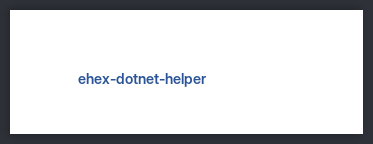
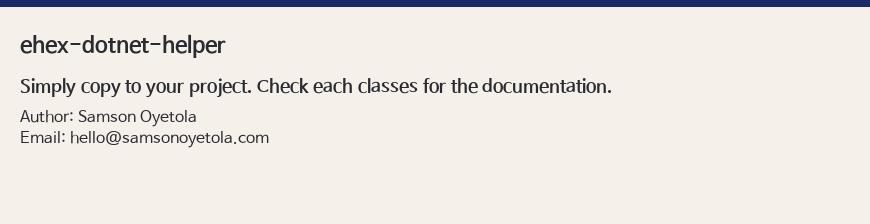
+ Simply copy to your project. Check each classes for the documentation.
+ Author: Samson Oyetola
+ Email: hello@samsonoyetola.com

